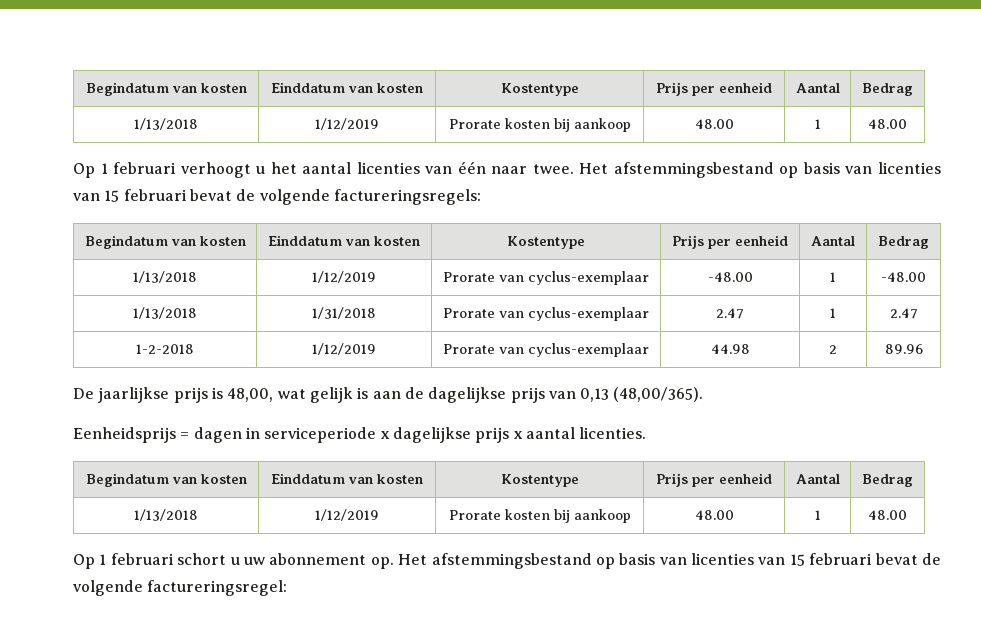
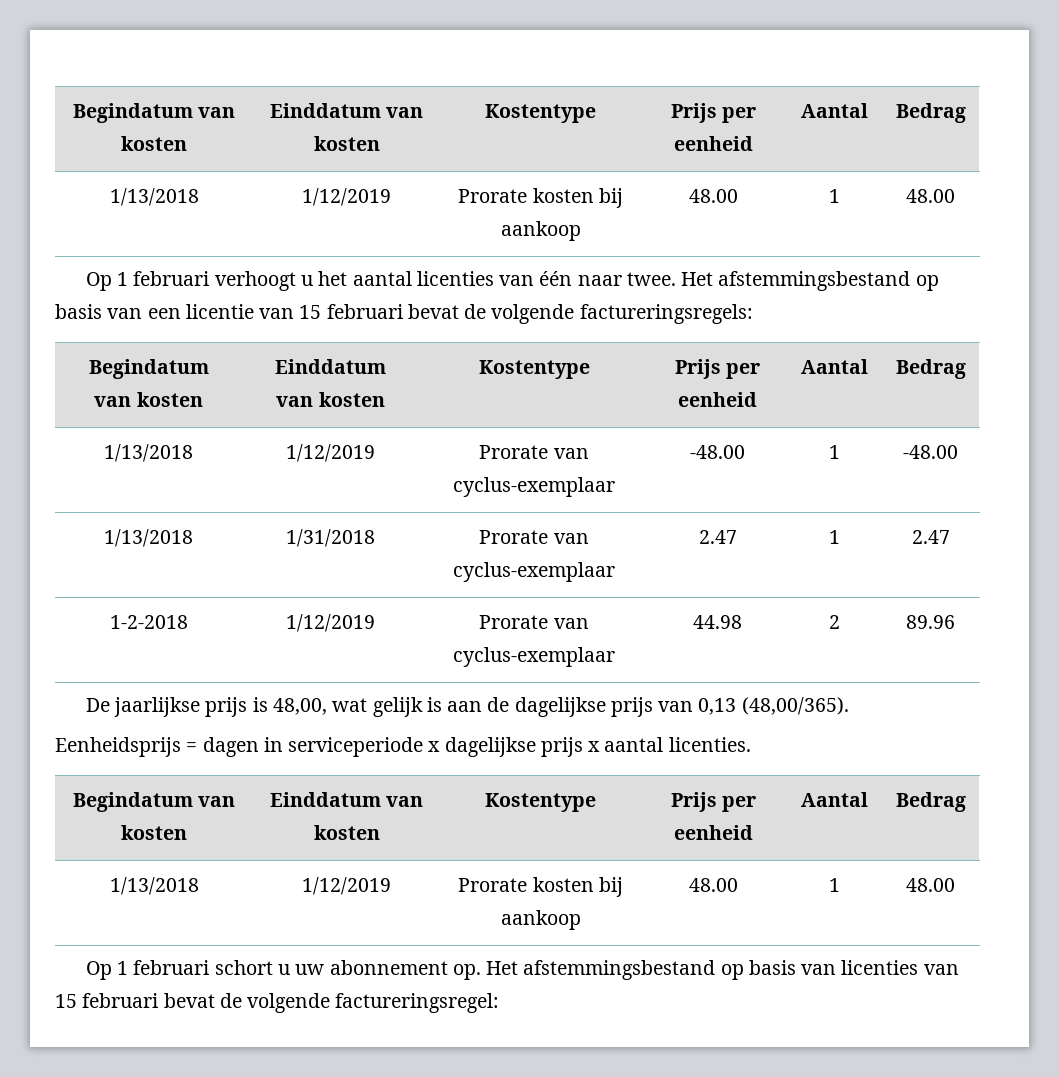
- Het afstemmingsbestand op basis van licenties van 15 februari bevat de volgende factureringsregels:
+ Het afstemmingsbestand op basis van een licentie van 15 februari bevat de volgende factureringsregels:

